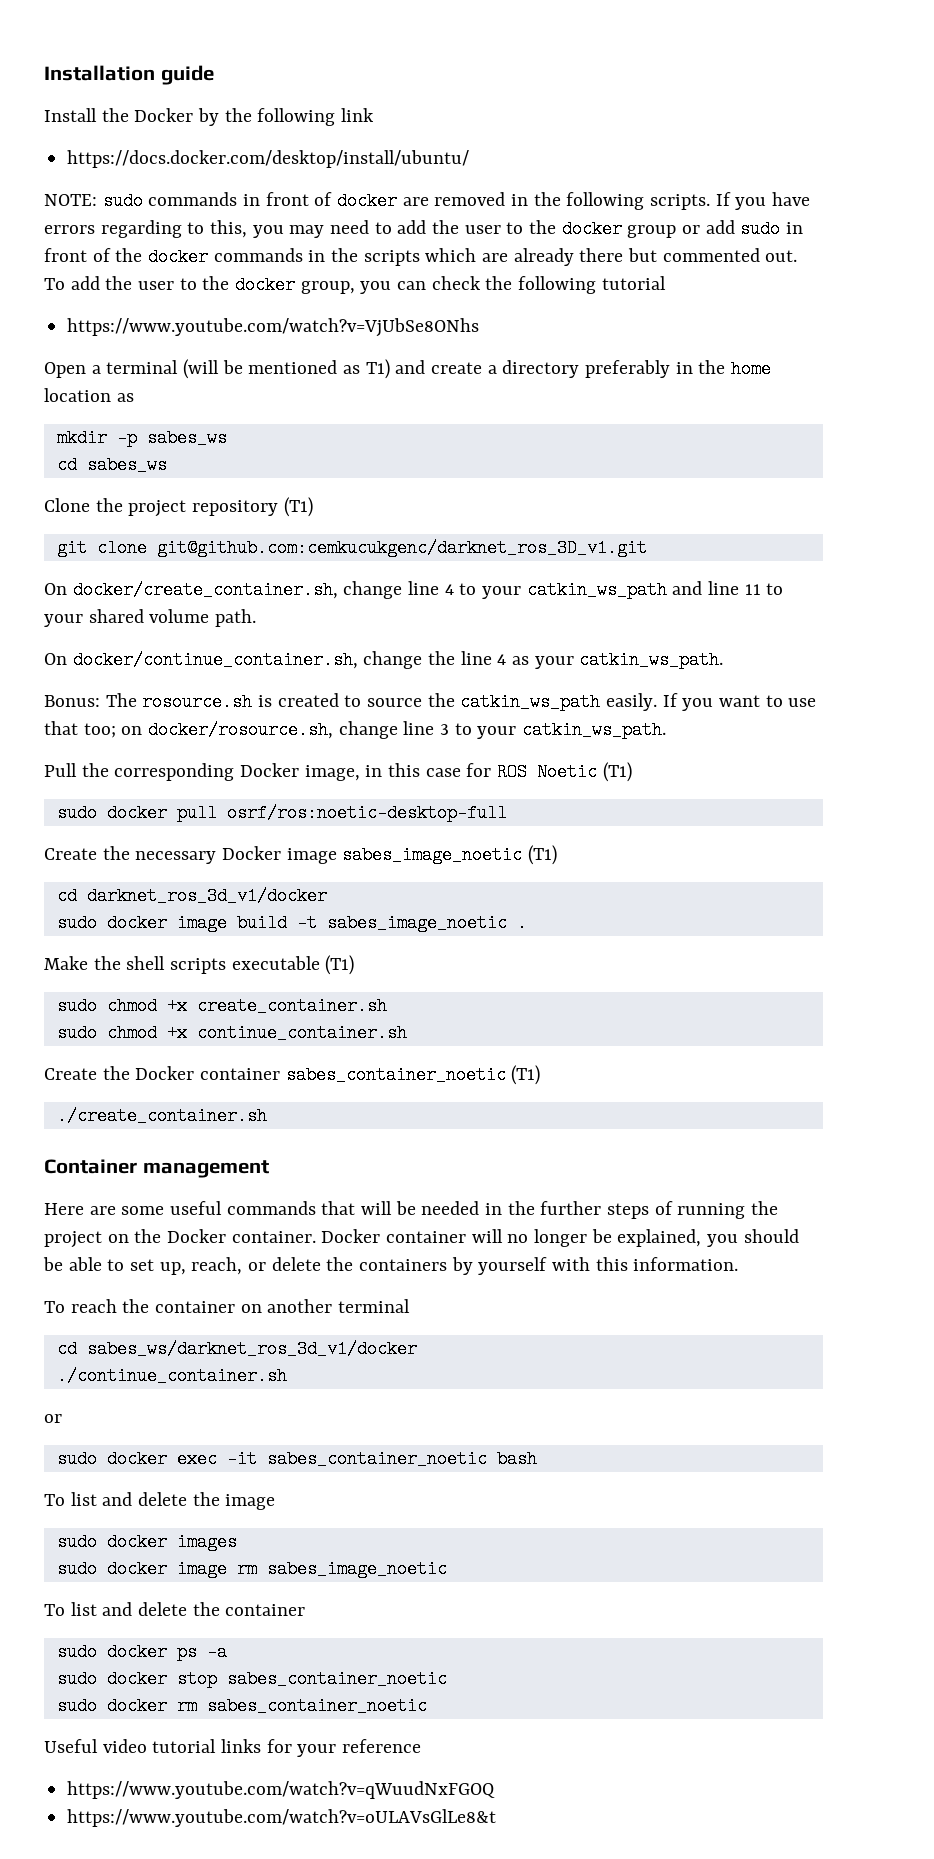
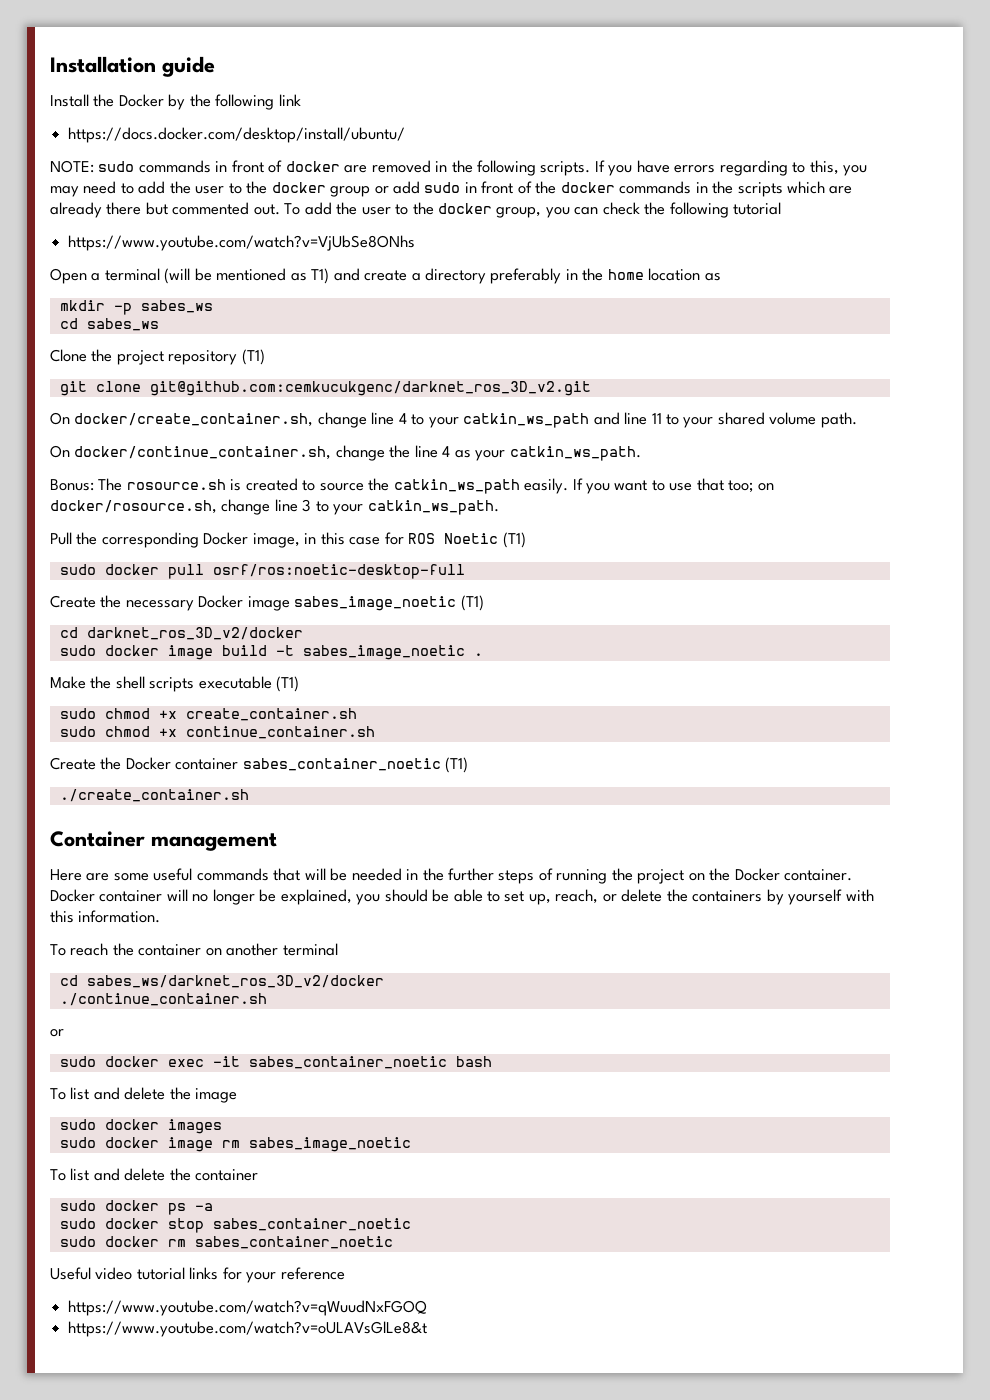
- git clone git@github.com:cemkucukgenc/darknet_ros_3D_v1.git
+ git clone git@github.com:cemkucukgenc/darknet_ros_3D_v2.git
- cd darknet_ros_3d_v1/docker
+ cd darknet_ros_3D_v2/docker
- cd sabes_ws/darknet_ros_3d_v1/docker
+ cd sabes_ws/darknet_ros_3D_v2/docker

